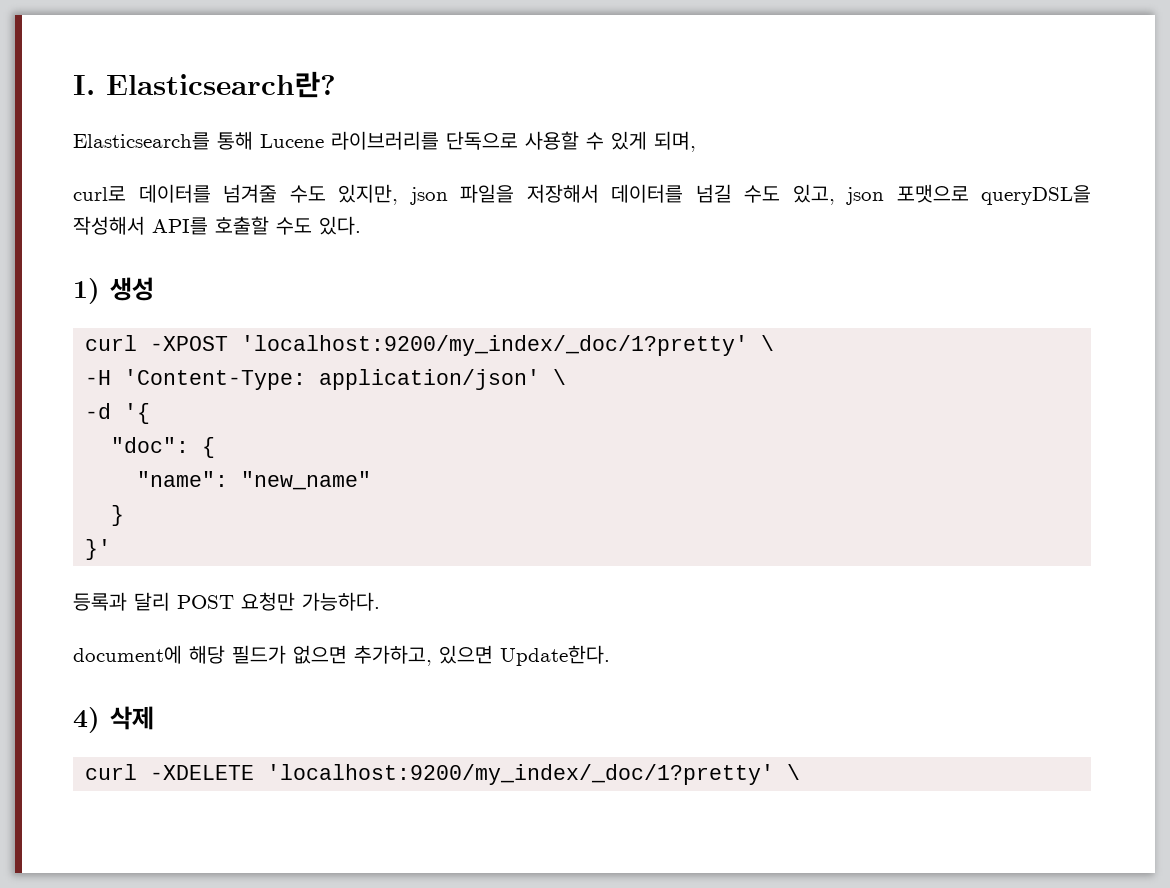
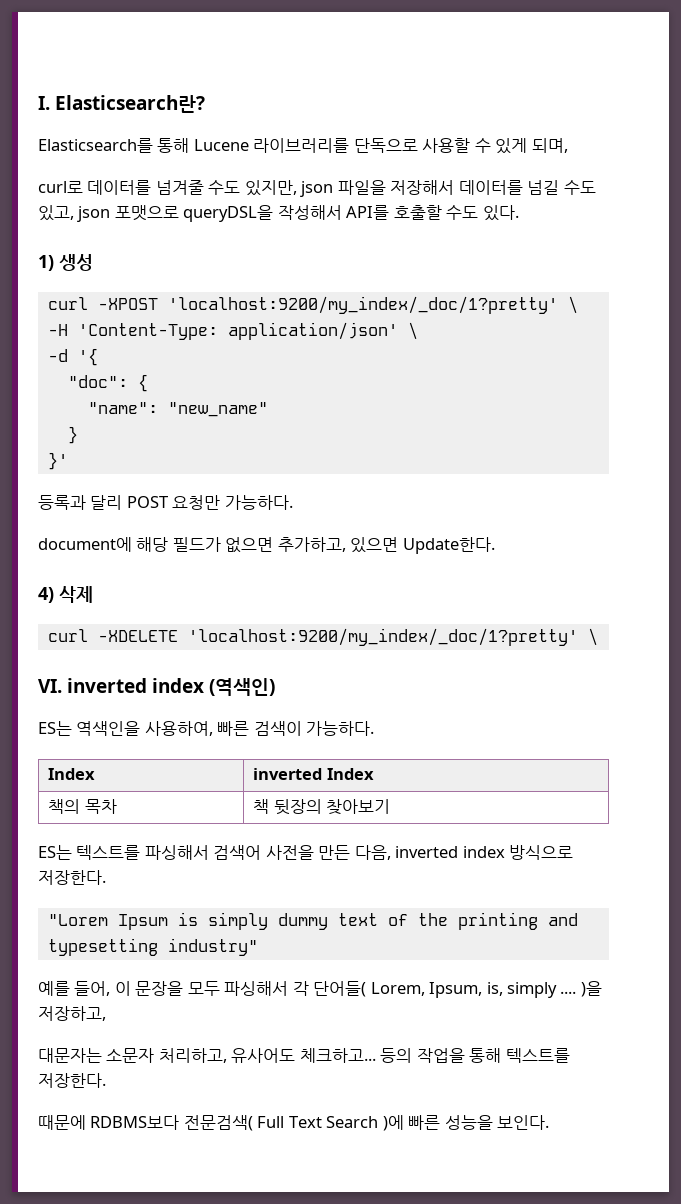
+ VI. inverted index (역색인)
+ ES는 역색인을 사용하여, 빠른 검색이 가능하다.
+ Index | inverted Index
+ 책의 목차 | 책 뒷장의 찾아보기
+ ES는 텍스트를 파싱해서 검색어 사전을 만든 다음, inverted index 방식으로 저장한다.
+ "Lorem Ipsum is simply dummy text of the printing and typesetting industry"
+ 예를 들어, 이 문장을 모두 파싱해서 각 단어들( Lorem, Ipsum, is, simply .... )을 저장하고,
+ 대문자는 소문자 처리하고, 유사어도 체크하고... 등의 작업을 통해 텍스트를 저장한다.
+ 때문에 RDBMS보다 전문검색( Full Text Search )에 빠른 성능을 보인다.

